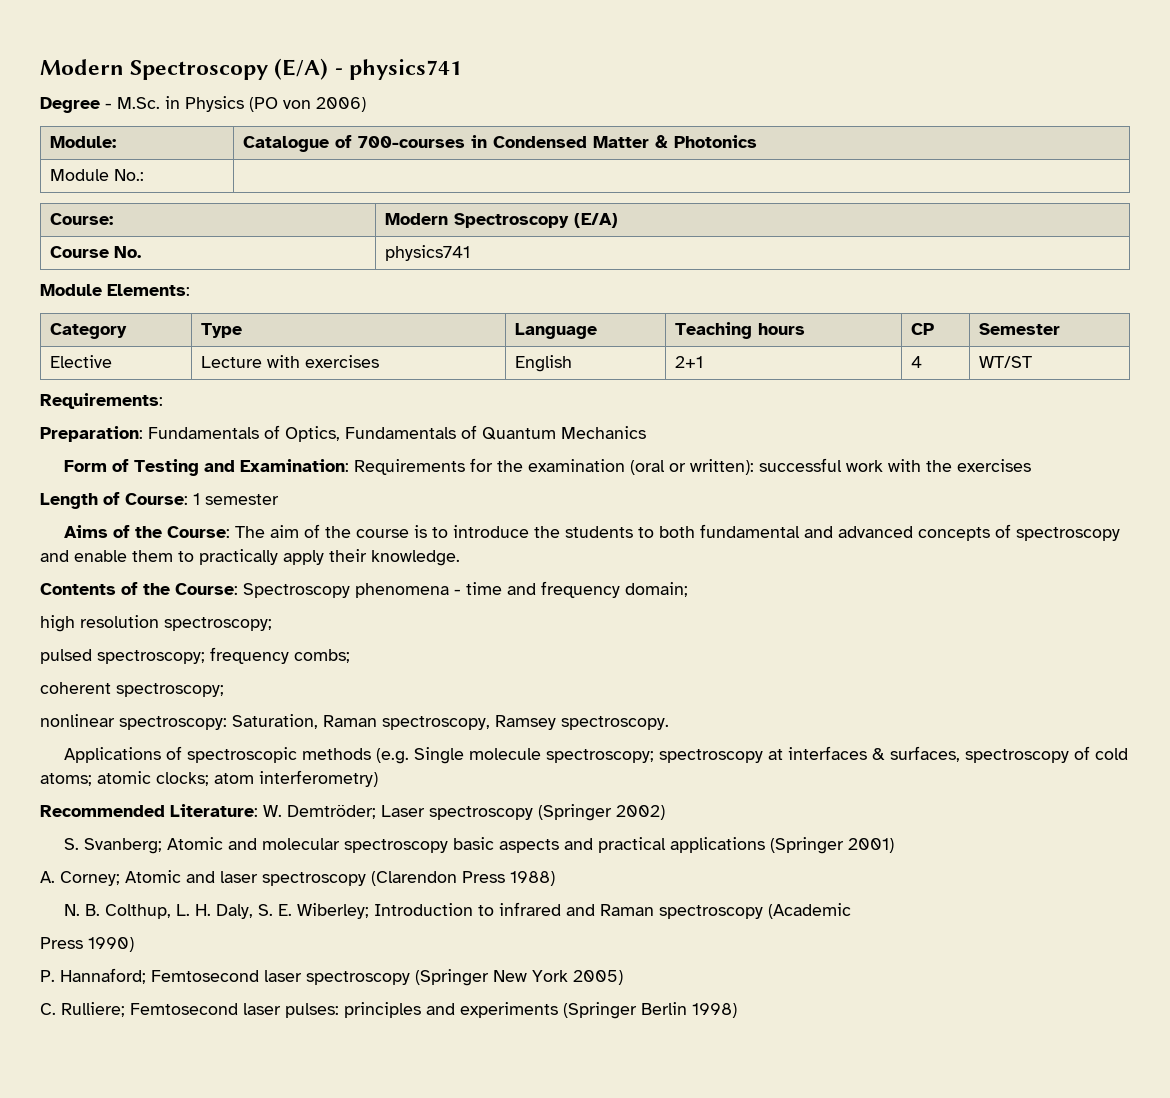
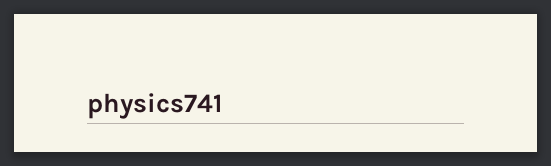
- Modern Spectroscopy (E/A) - physics741
- Degree - M.Sc. in Physics (PO von 2006)
- Module: | Catalogue of 700-courses in Condensed Matter & Photonics
- Module No.: |
- Course: | Modern Spectroscopy (E/A)
- Course No. | physics741
- Module Elements:
- Category | Type | Language | Teaching hours | CP | Semester
- Elective | Lecture with exercises | English | 2+1 | 4 | WT/ST
- Requirements:
- Preparation: Fundamentals of Optics, Fundamentals of Quantum Mechanics
- Form of Testing and Examination: Requirements for the examination (oral or written): successful work with the exercises
- Length of Course: 1 semester
- Aims of the Course: The aim of the course is to introduce the students to both fundamental and advanced concepts of spectroscopy and enable them to practically apply their knowledge.
- Contents of the Course: Spectroscopy phenomena - time and frequency domain;
- high resolution spectroscopy;
- pulsed spectroscopy; frequency combs;
- coherent spectroscopy;
- nonlinear spectroscopy: Saturation, Raman spectroscopy, Ramsey spectroscopy.
- Applications of spectroscopic methods (e.g. Single molecule spectroscopy; spectroscopy at interfaces & surfaces, spectroscopy of cold atoms; atomic clocks; atom interferometry)
- Recommended Literature: W. Demtröder; Laser spectroscopy (Springer 2002)
- S. Svanberg; Atomic and molecular spectroscopy basic aspects and practical applications (Springer 2001)
- A. Corney; Atomic and laser spectroscopy (Clarendon Press 1988)
- N. B. Colthup, L. H. Daly, S. E. Wiberley; Introduction to infrared and Raman spectroscopy (Academic
- Press 1990)
- P. Hannaford; Femtosecond laser spectroscopy (Springer New York 2005)
- C. Rulliere; Femtosecond laser pulses: principles and experiments (Springer Berlin 1998)
+ physics741

